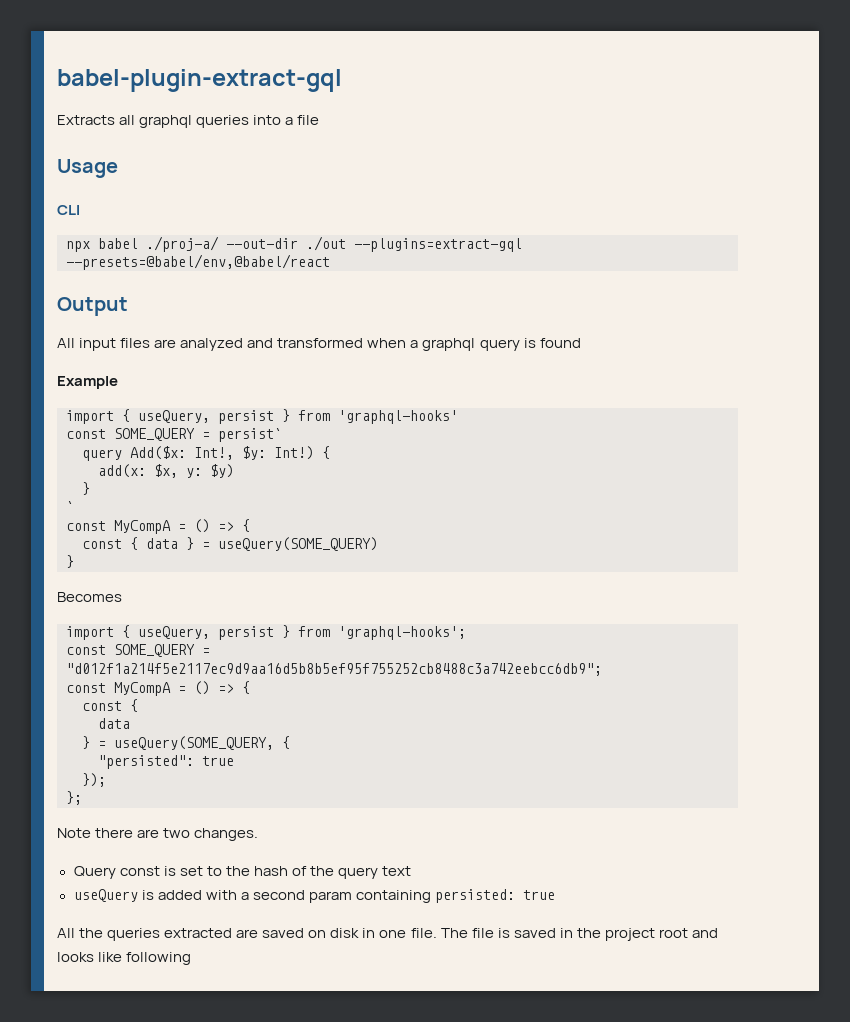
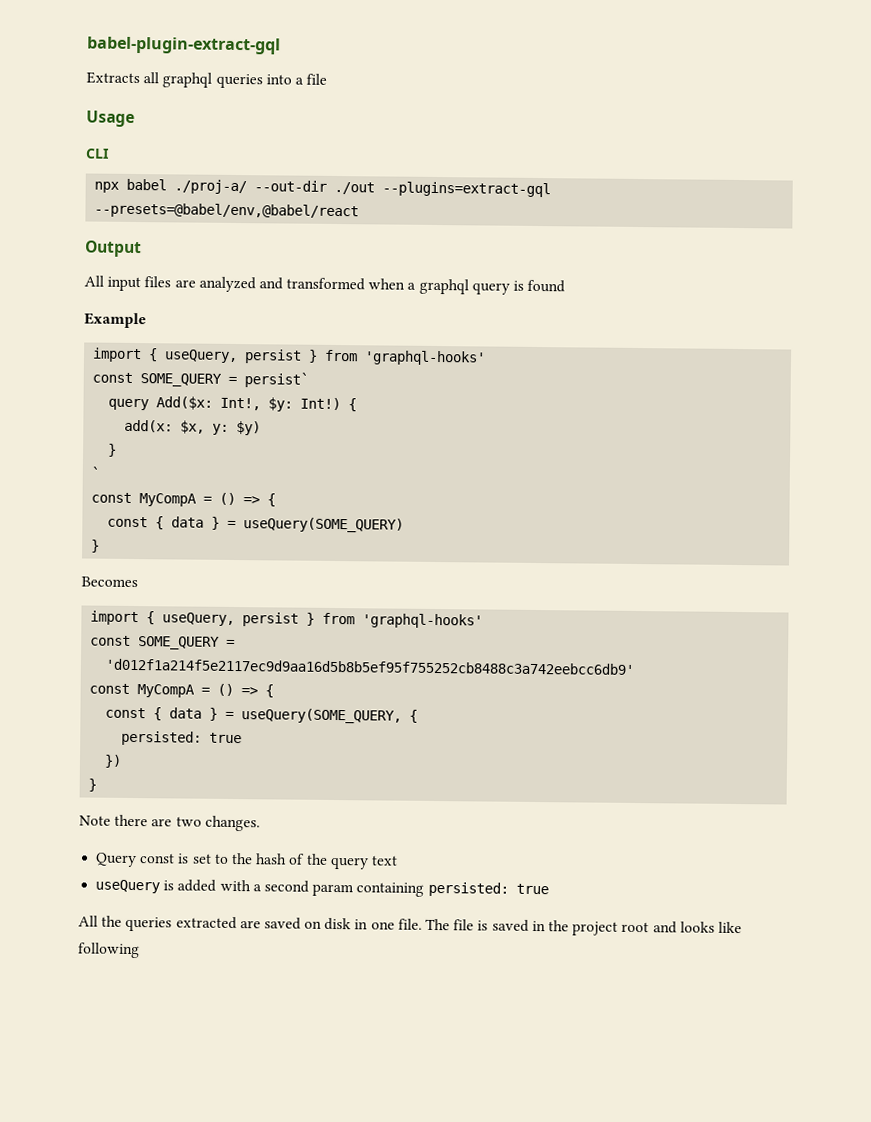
  Becomes
- import { useQuery, persist } from 'graphql-hooks';
- const SOME_QUERY = "d012f1a214f5e2117ec9d9aa16d5b8b5ef95f755252cb8488c3a742eebcc6db9";
+ import { useQuery, persist } from 'graphql-hooks'
+ const SOME_QUERY =
+ 'd012f1a214f5e2117ec9d9aa16d5b8b5ef95f755252cb8488c3a742eebcc6db9'
  const MyCompA = () => {
- const {
- data
- } = useQuery(SOME_QUERY, {
- "persisted": true
- });
- };
+ const { data } = useQuery(SOME_QUERY, {
+ persisted: true
+ })
+ }

